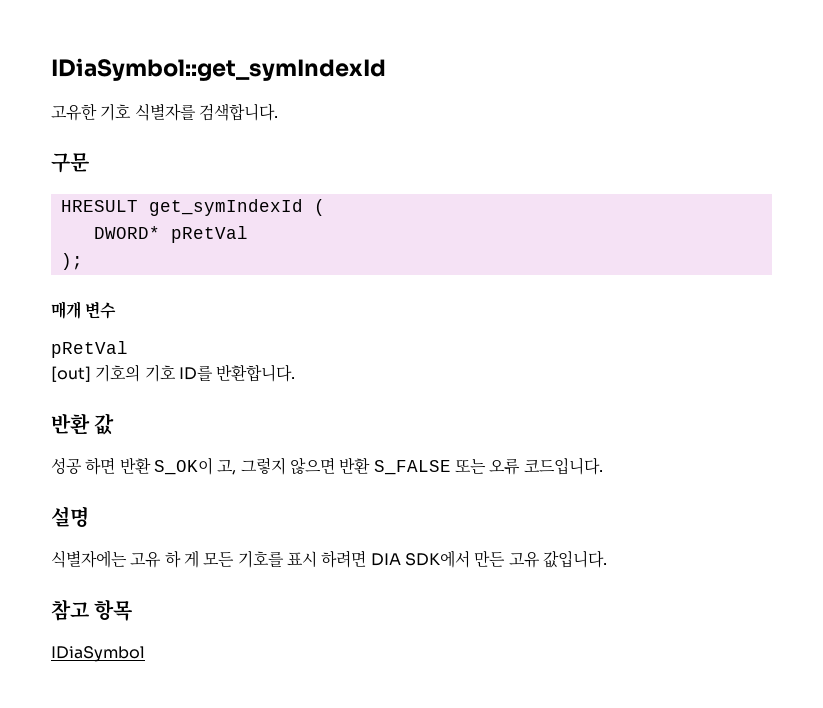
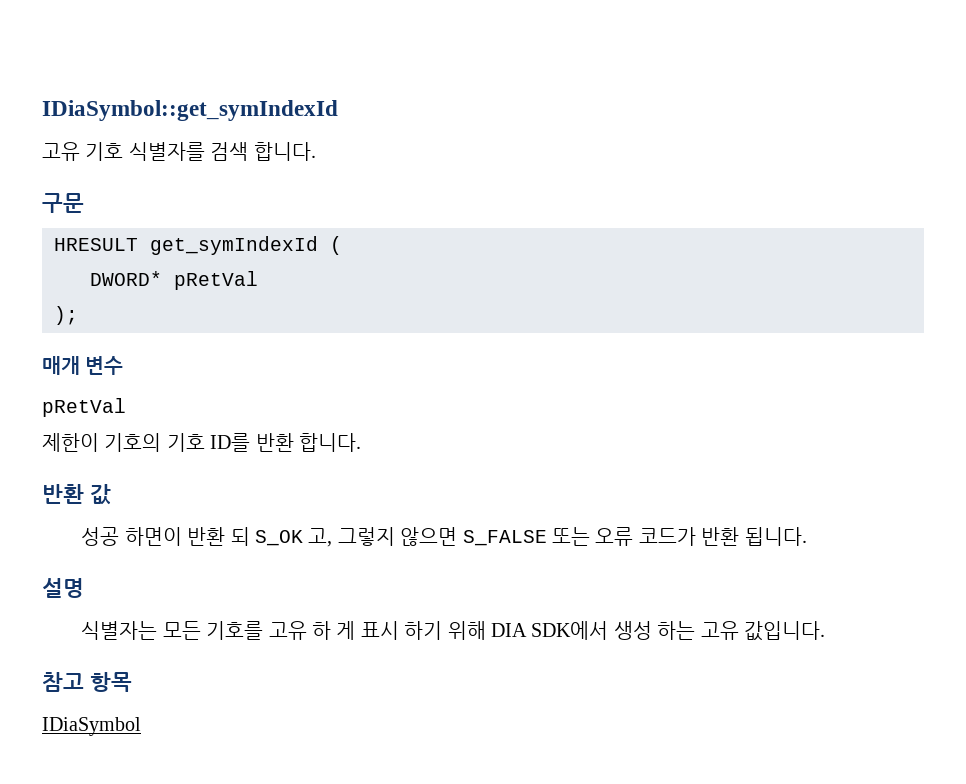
- 고유한 기호 식별자를 검색합니다.
+ 고유 기호 식별자를 검색 합니다.
- [out] 기호의 기호 ID를 반환합니다.
+ 제한이 기호의 기호 ID를 반환 합니다.
- 성공 하면 반환 S_OK이 고, 그렇지 않으면 반환 S_FALSE 또는 오류 코드입니다.
+ 성공 하면이 반환 되 S_OK 고, 그렇지 않으면 S_FALSE 또는 오류 코드가 반환 됩니다.
  설명
- 식별자에는 고유 하 게 모든 기호를 표시 하려면 DIA SDK에서 만든 고유 값입니다.
+ 식별자는 모든 기호를 고유 하 게 표시 하기 위해 DIA SDK에서 생성 하는 고유 값입니다.

